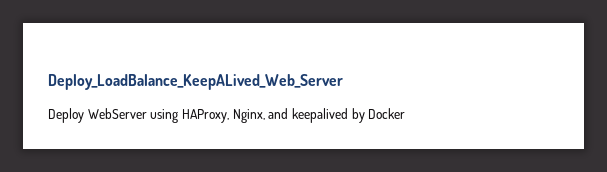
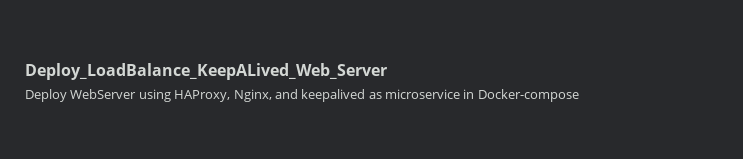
- Deploy WebServer using HAProxy, Nginx, and keepalived by Docker
+ Deploy WebServer using HAProxy, Nginx, and keepalived as microservice in Docker-compose

